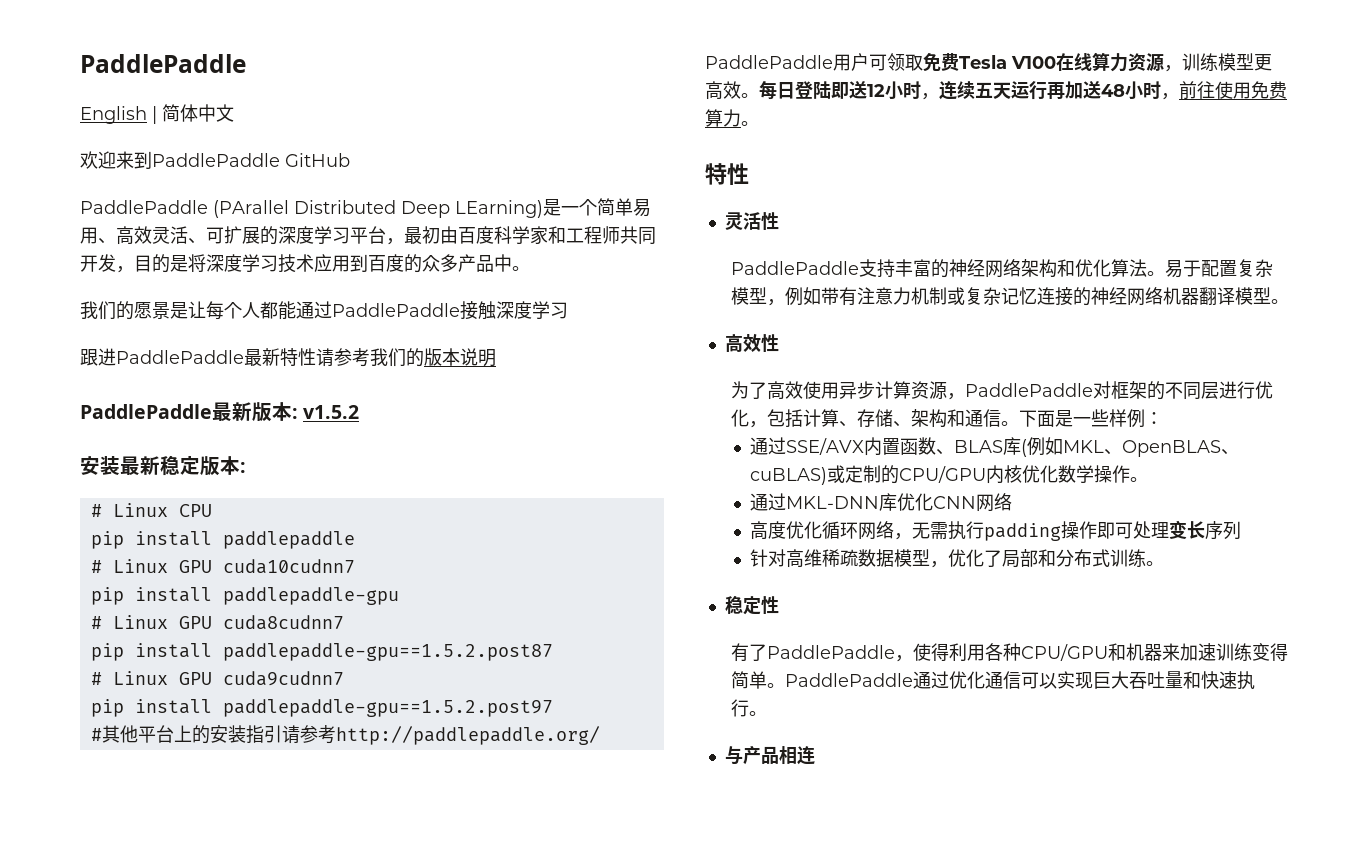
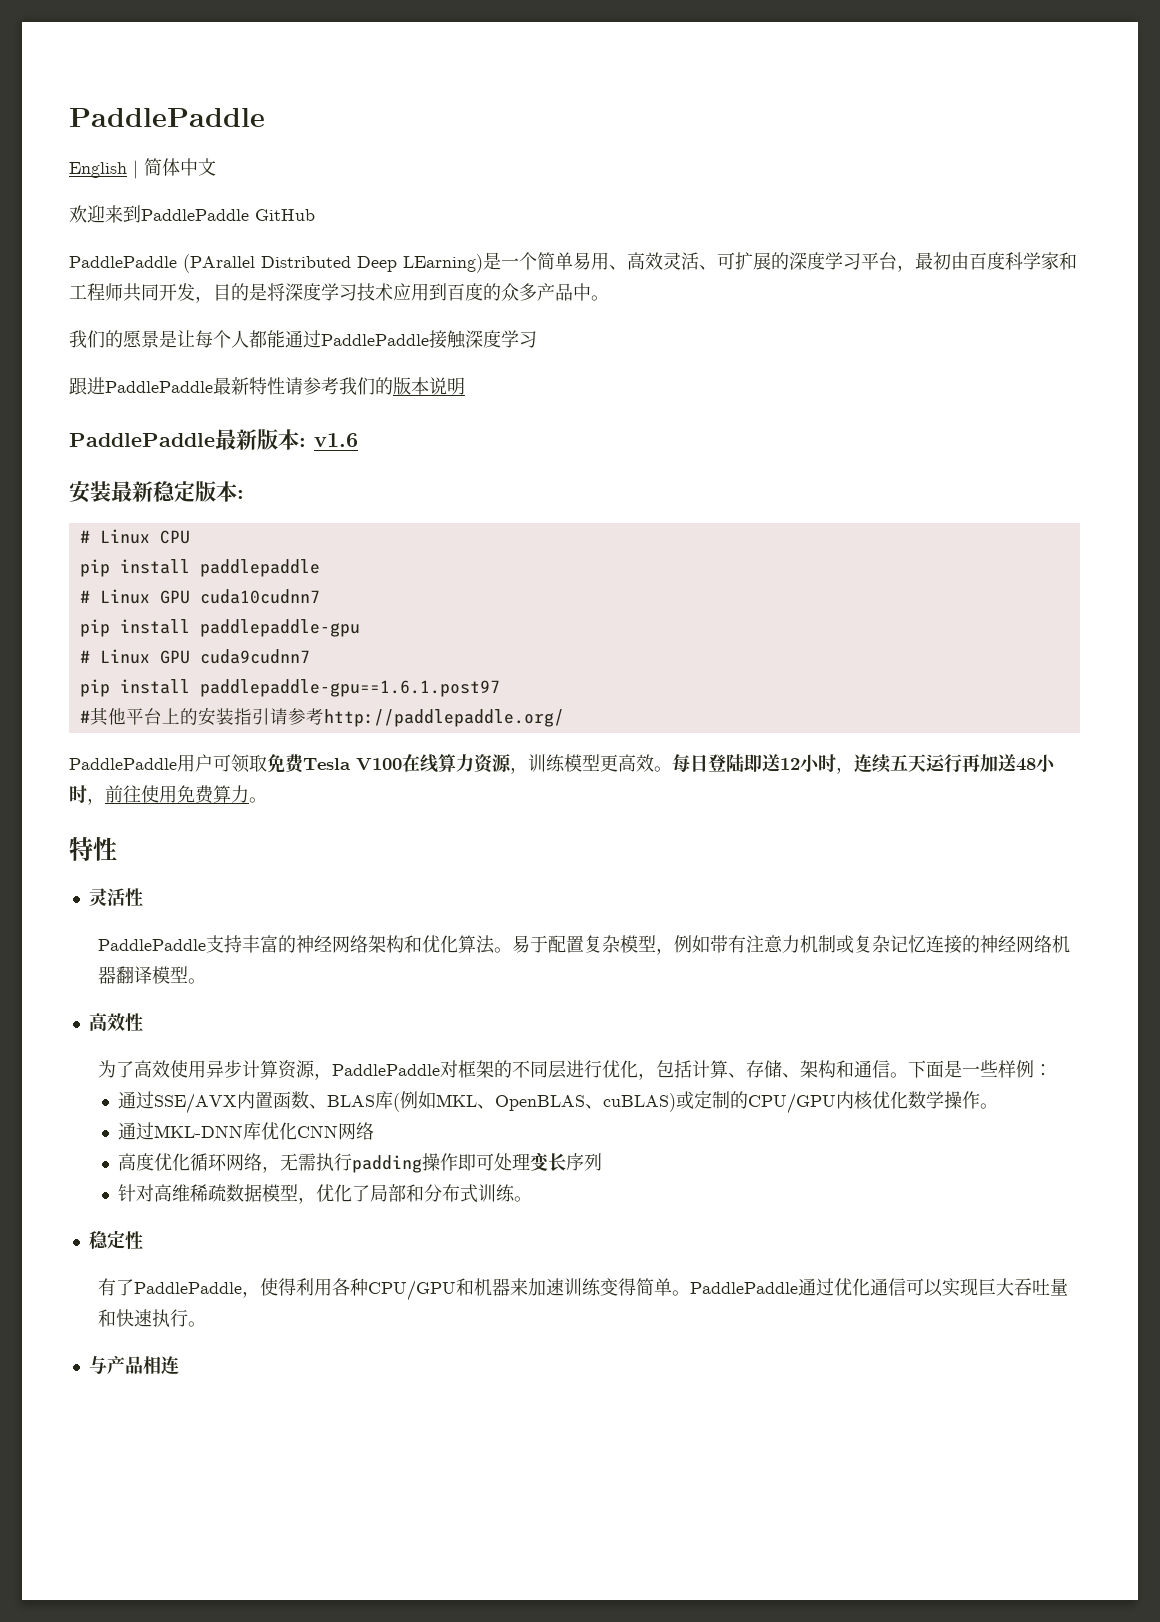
- PaddlePaddle最新版本: v1.5.2
+ PaddlePaddle最新版本: v1.6
- # Linux GPU cuda8cudnn7
- pip install paddlepaddle-gpu==1.5.2.post87
- pip install paddlepaddle-gpu==1.5.2.post97
+ pip install paddlepaddle-gpu==1.6.1.post97

